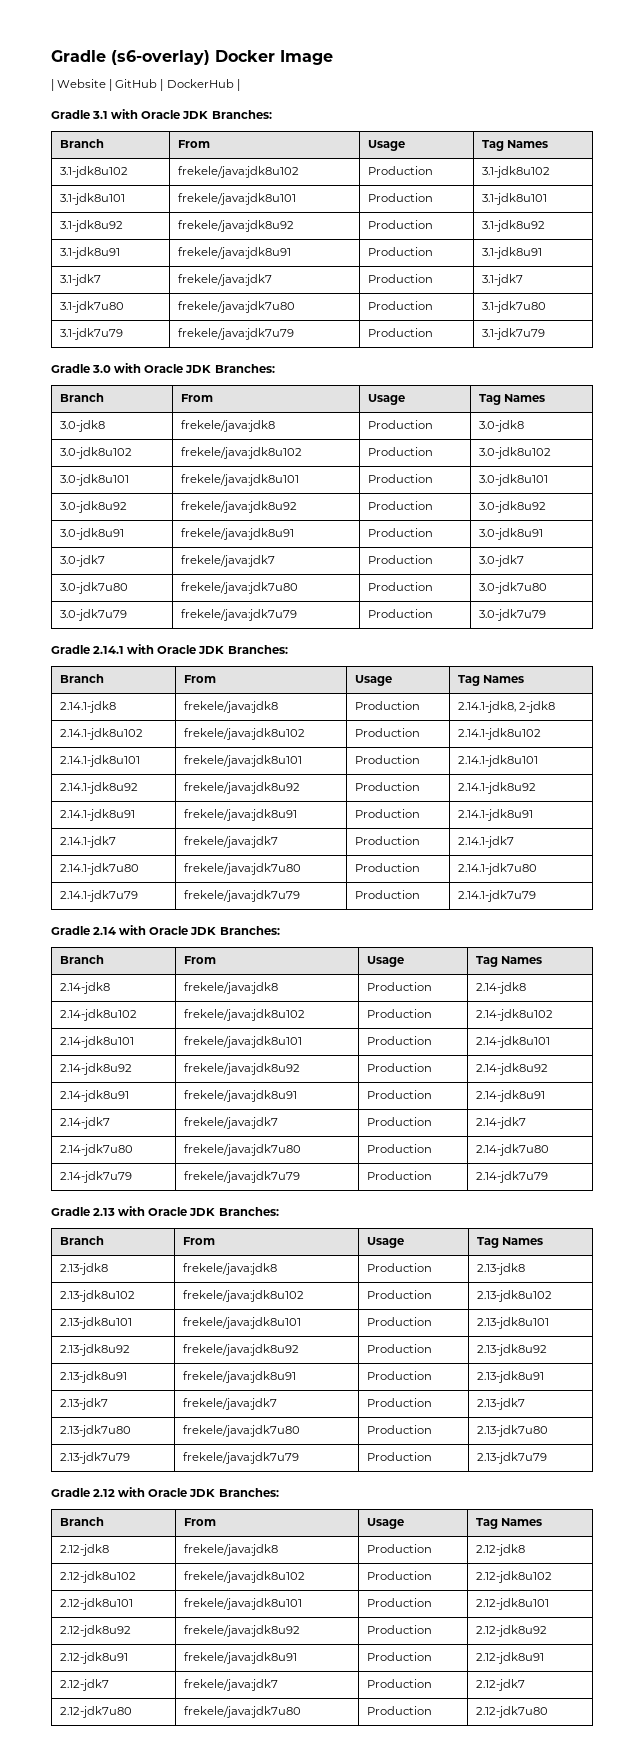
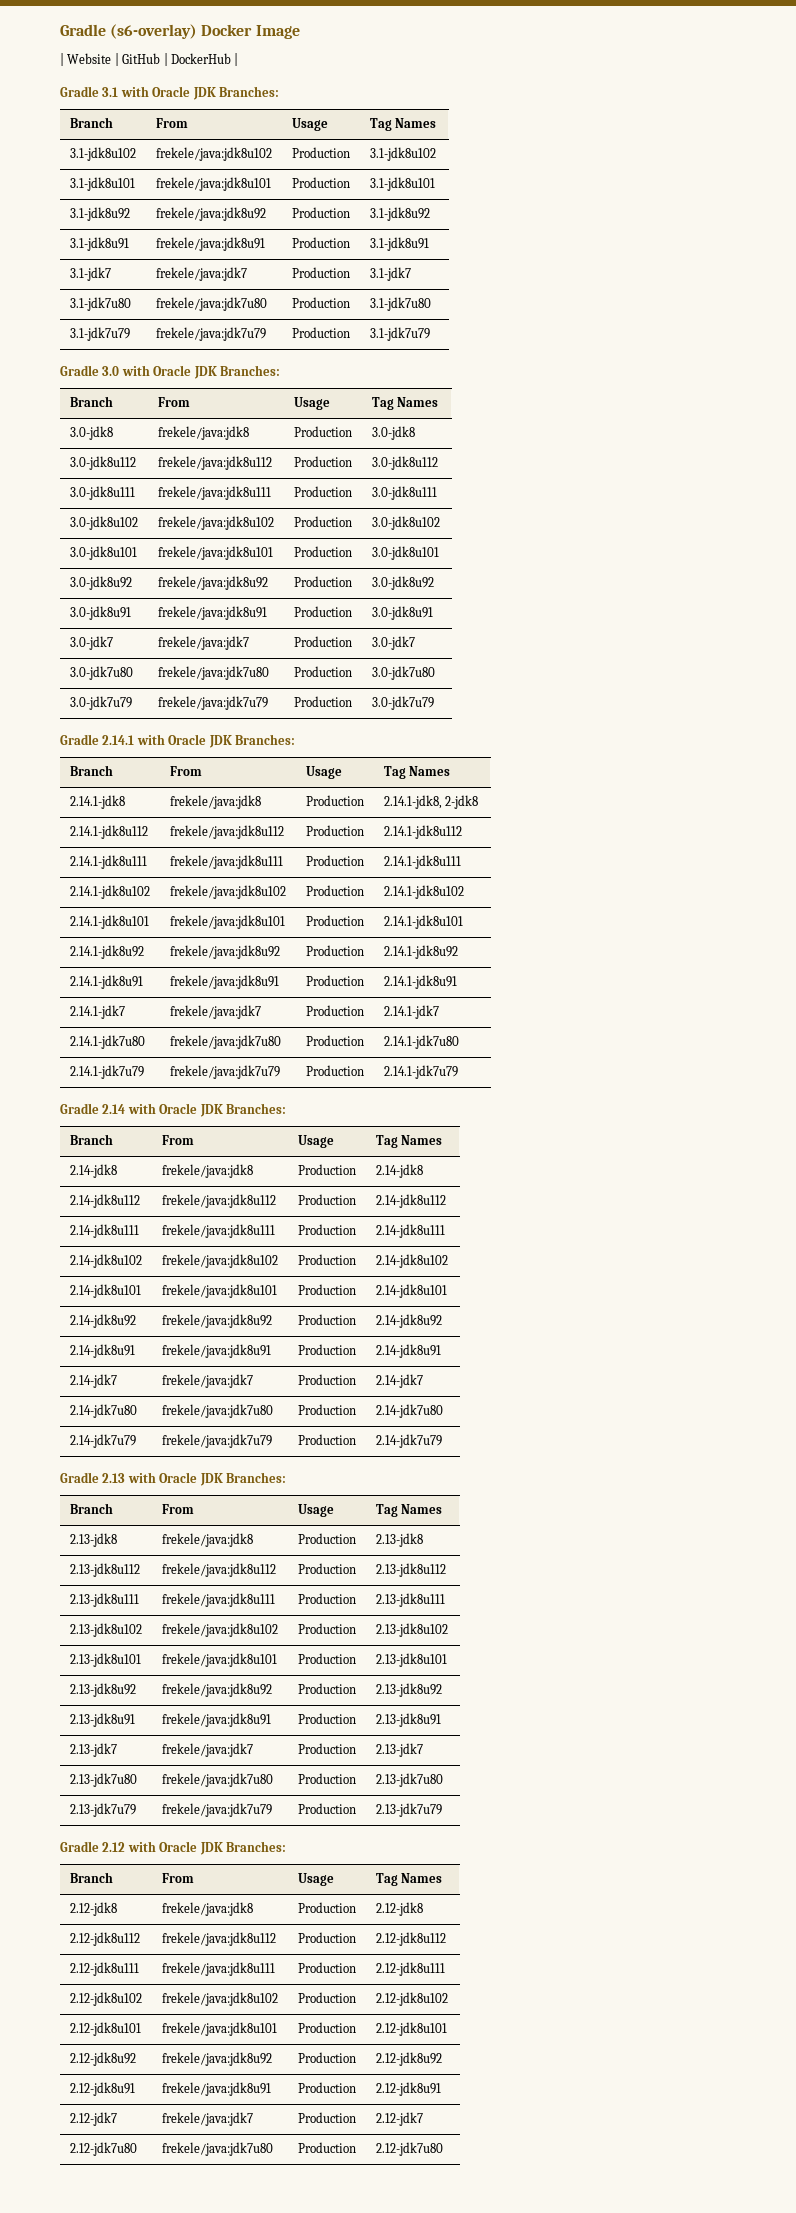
+ 3.0-jdk8u112 | frekele/java:jdk8u112 | Production | 3.0-jdk8u112
+ 3.0-jdk8u111 | frekele/java:jdk8u111 | Production | 3.0-jdk8u111
+ 2.14.1-jdk8u112 | frekele/java:jdk8u112 | Production | 2.14.1-jdk8u112
+ 2.14.1-jdk8u111 | frekele/java:jdk8u111 | Production | 2.14.1-jdk8u111
+ 2.14-jdk8u112 | frekele/java:jdk8u112 | Production | 2.14-jdk8u112
+ 2.14-jdk8u111 | frekele/java:jdk8u111 | Production | 2.14-jdk8u111
+ 2.13-jdk8u112 | frekele/java:jdk8u112 | Production | 2.13-jdk8u112
+ 2.13-jdk8u111 | frekele/java:jdk8u111 | Production | 2.13-jdk8u111
+ 2.12-jdk8u112 | frekele/java:jdk8u112 | Production | 2.12-jdk8u112
+ 2.12-jdk8u111 | frekele/java:jdk8u111 | Production | 2.12-jdk8u111

